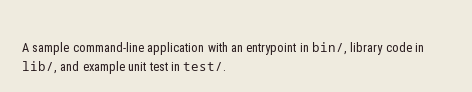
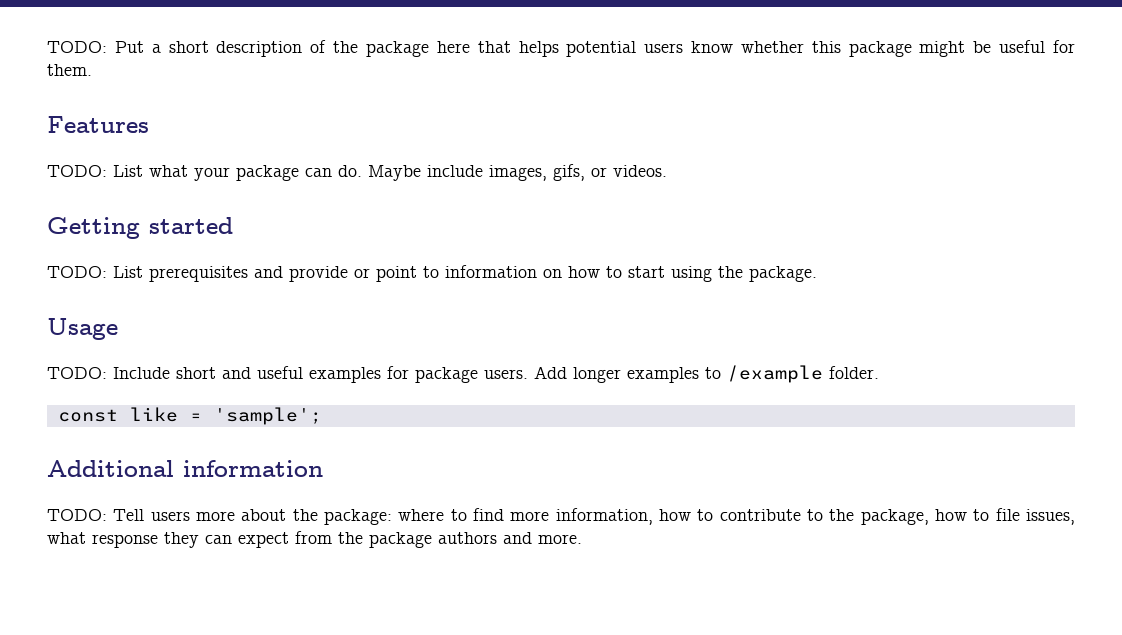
- A sample command-line application with an entrypoint in bin/, library code in lib/, and example unit test in test/.
+ TODO: Put a short description of the package here that helps potential users know whether this package might be useful for them.
+ Features
+ TODO: List what your package can do. Maybe include images, gifs, or videos.
+ Getting started
+ TODO: List prerequisites and provide or point to information on how to start using the package.
+ Usage
+ TODO: Include short and useful examples for package users. Add longer examples to /example folder.
+ const like = 'sample';
+ Additional information
+ TODO: Tell users more about the package: where to find more information, how to contribute to the package, how to file issues, what response they can expect from the package authors and more.

